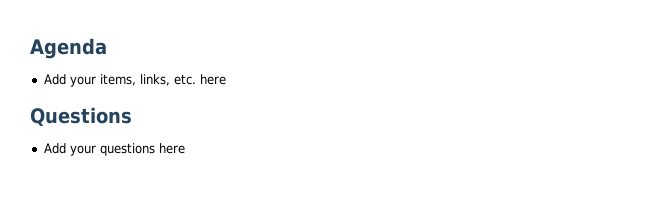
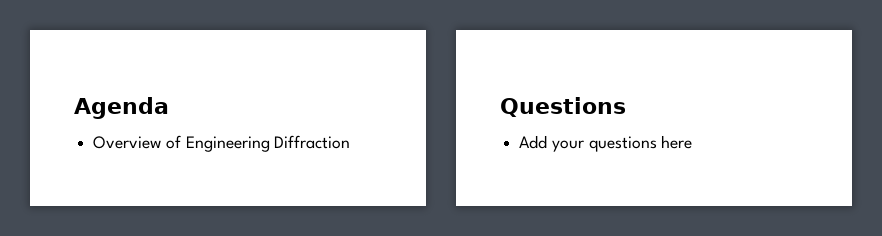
- Add your items, links, etc. here
+ Overview of Engineering Diffraction

